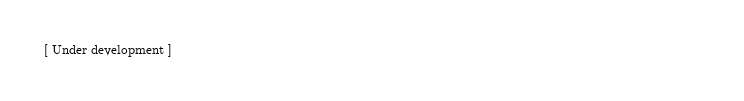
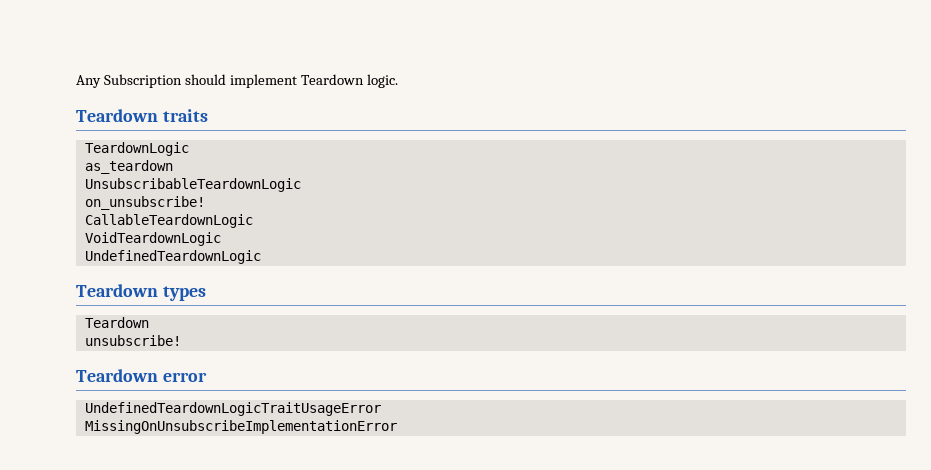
- [ Under development ]
+ Any Subscription should implement Teardown logic.
+ Teardown traits
+ TeardownLogic
+ as_teardown
+ UnsubscribableTeardownLogic
+ on_unsubscribe!
+ CallableTeardownLogic
+ VoidTeardownLogic
+ UndefinedTeardownLogic
+ Teardown types
+ Teardown
+ unsubscribe!
+ Teardown error
+ UndefinedTeardownLogicTraitUsageError
+ MissingOnUnsubscribeImplementationError

